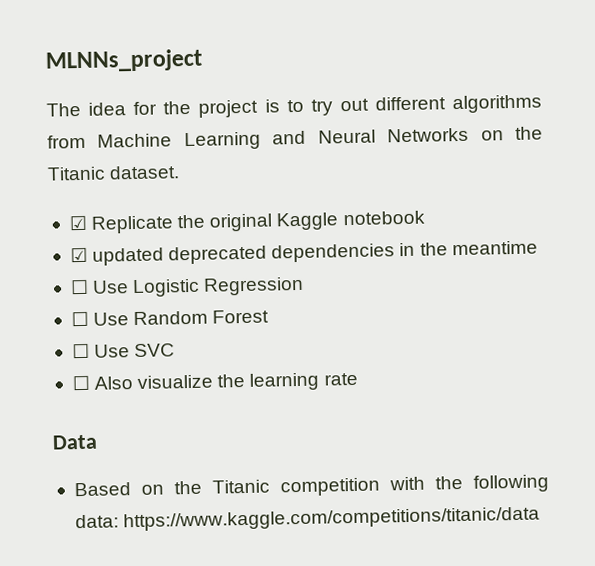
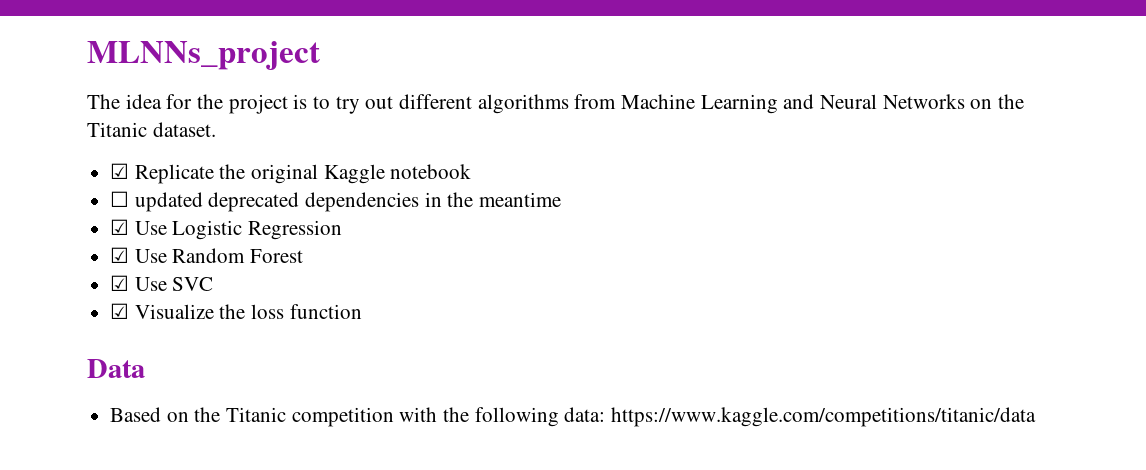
- ☑ updated deprecated dependencies in the meantime
+ ☐ updated deprecated dependencies in the meantime
- ☐ Use Logistic Regression
+ ☑ Use Logistic Regression
- ☐ Use Random Forest
+ ☑ Use Random Forest
- ☐ Use SVC
+ ☑ Use SVC
- ☐ Also visualize the learning rate
+ ☑ Visualize the loss function

